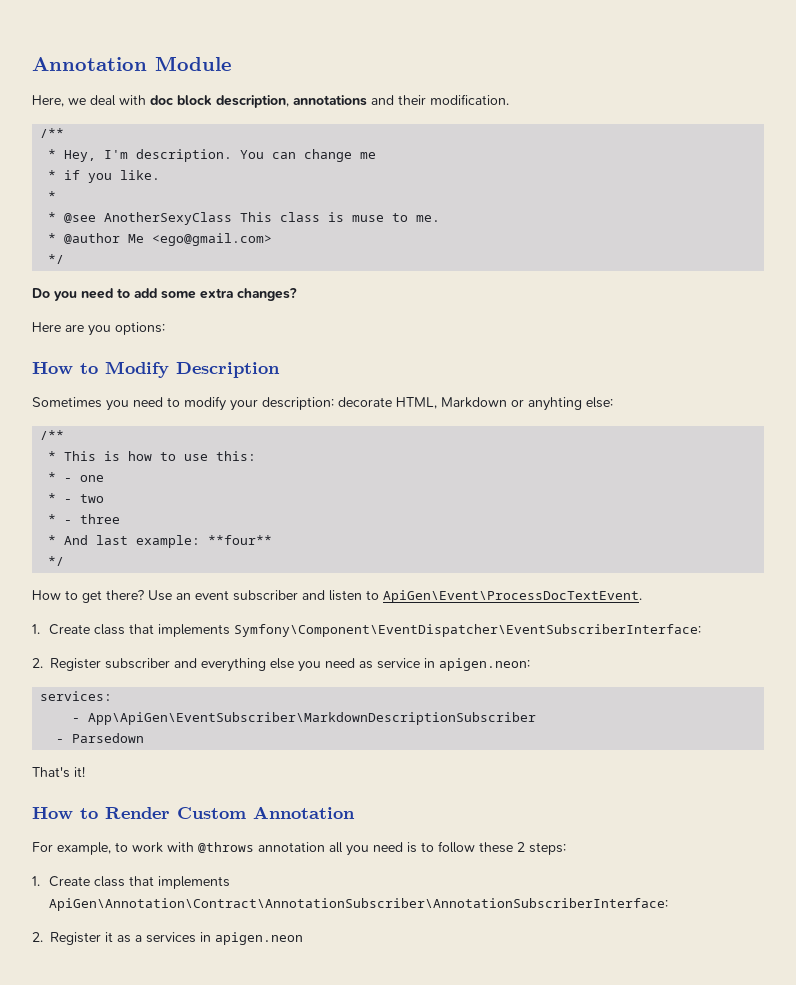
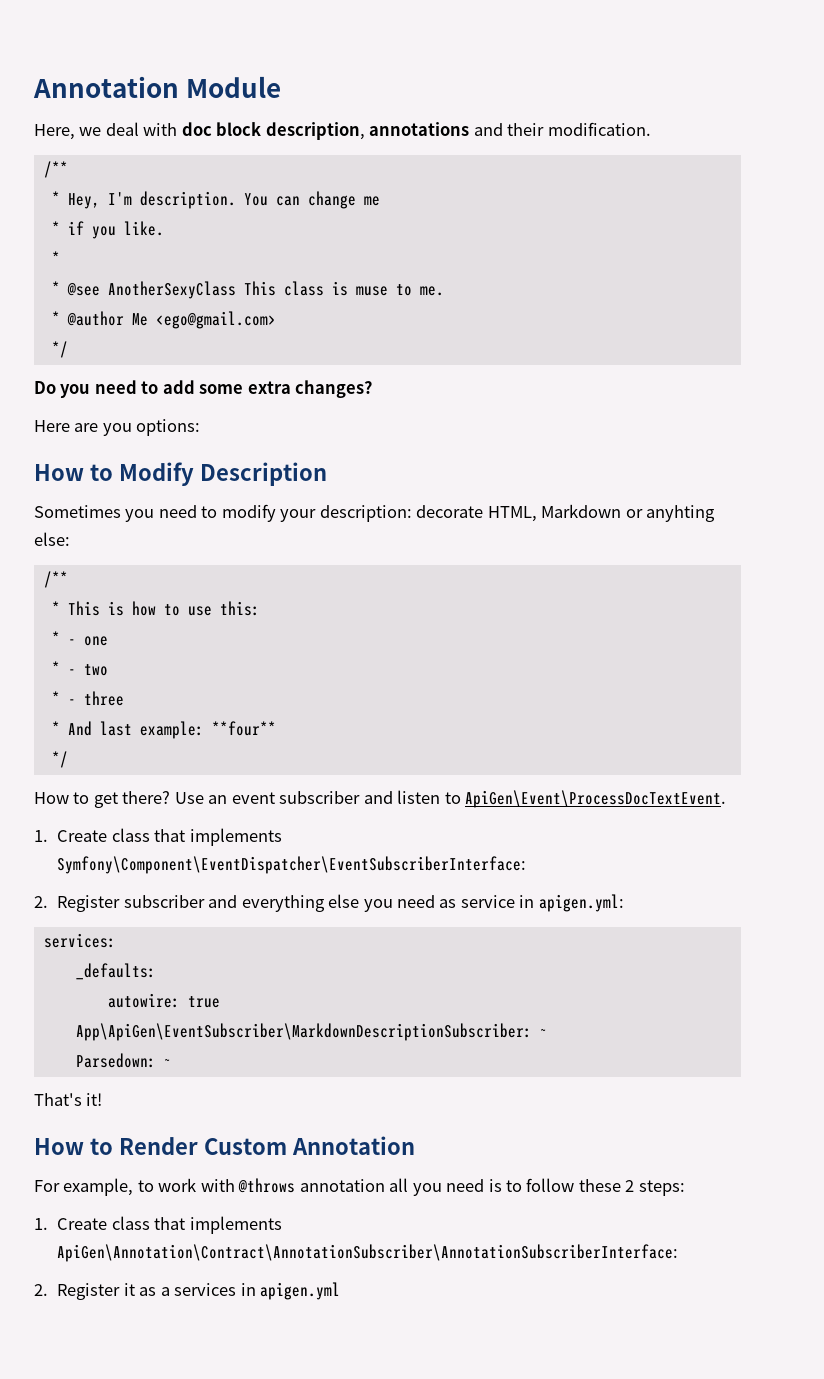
- 2. Register subscriber and everything else you need as service in apigen.neon:
+ 2. Register subscriber and everything else you need as service in apigen.yml:
- - App\ApiGen\EventSubscriber\MarkdownDescriptionSubscriber
- - Parsedown
+ _defaults:
+ autowire: true
+ App\ApiGen\EventSubscriber\MarkdownDescriptionSubscriber: ~
+ Parsedown: ~
- 2. Register it as a services in apigen.neon
+ 2. Register it as a services in apigen.yml

